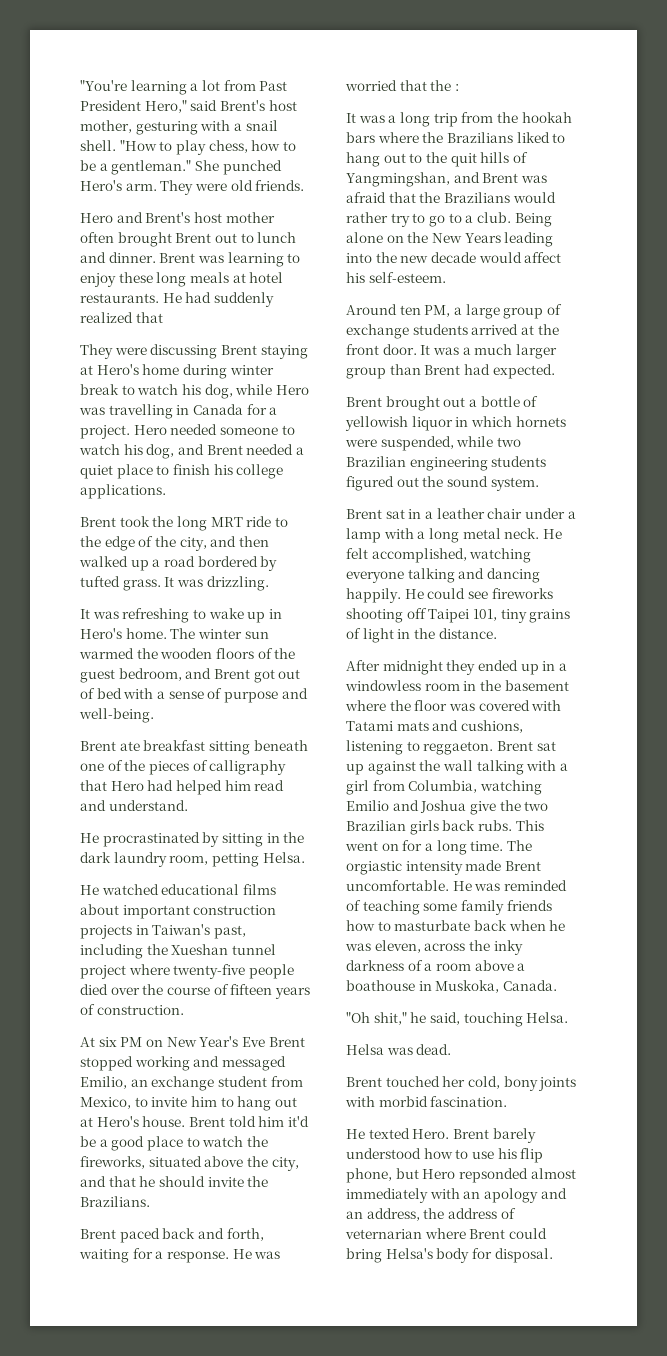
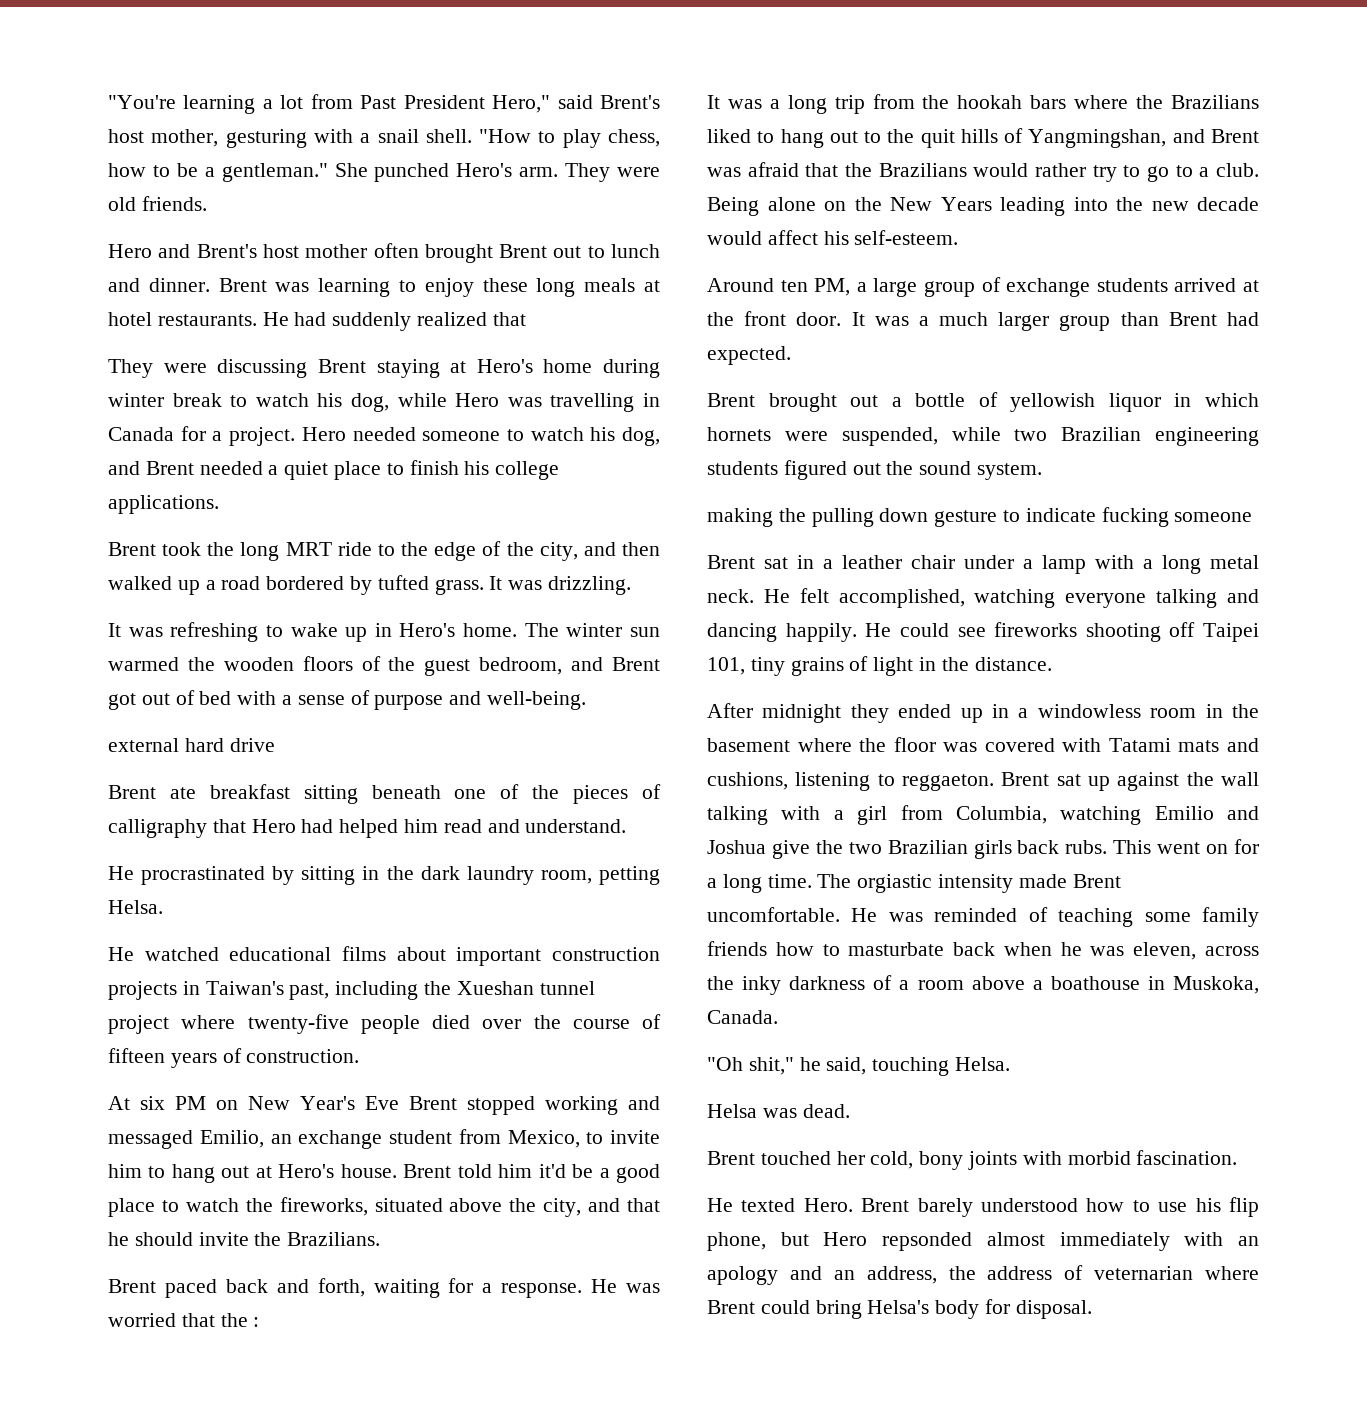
+ external hard drive
+ making the pulling down gesture to indicate fucking someone

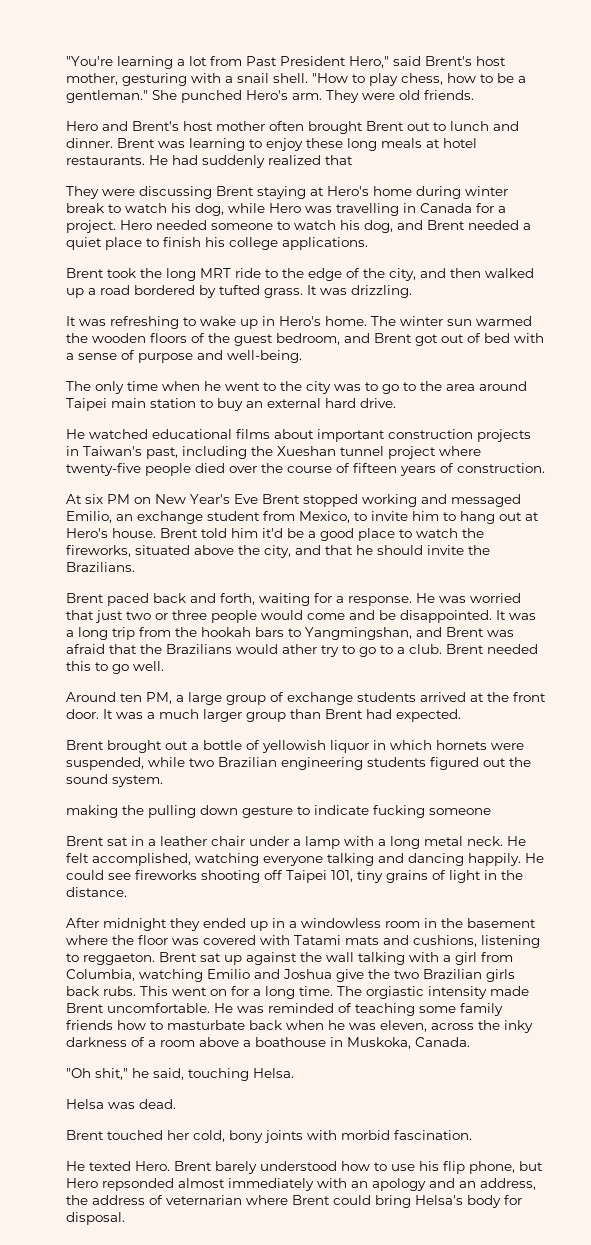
- external hard drive
- Brent ate breakfast sitting beneath one of the pieces of calligraphy that Hero had helped him read and understand.
- He procrastinated by sitting in the dark laundry room, petting Helsa.
+ The only time when he went to the city was to go to the area around Taipei main station to buy an external hard drive.
- He was worried that the :
- It was a long trip from the hookah bars where the Brazilians liked to hang out to the quit hills of Yangmingshan, and Brent was afraid that the Brazilians would rather try to go to a club.
+ He was worried that just two or three people would come and be disappointed. It was a long trip from the hookah bars to Yangmingshan, and Brent was afraid that the Brazilians would ather try to go to a club.
- Being alone on the New Years leading into the new decade would affect his self-esteem.
+ Brent needed this to go well.

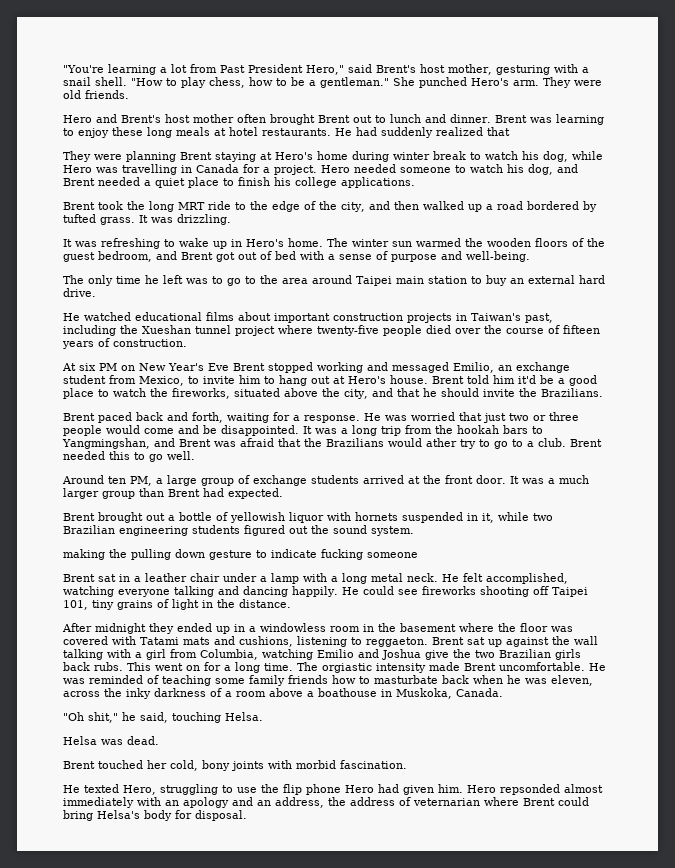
- They were discussing Brent staying at Hero's home during winter break to watch his dog, while Hero was travelling in Canada for a project.
+ They were planning Brent staying at Hero's home during winter break to watch his dog, while Hero was travelling in Canada for a project.
- The only time when he went to the city was to go to the area around Taipei main station to buy an external hard drive.
+ The only time he left was to go to the area around Taipei main station to buy an external hard drive.
- Brent brought out a bottle of yellowish liquor in which hornets were suspended, while two Brazilian engineering students figured out the sound system.
+ Brent brought out a bottle of yellowish liquor with hornets suspended in it, while two Brazilian engineering students figured out the sound system.
- He texted Hero. Brent barely understood how to use his flip phone, but Hero repsonded almost immediately with an apology and an address, the address of veternarian where Brent could bring Helsa's body for disposal.
+ He texted Hero, struggling to use the flip phone Hero had given him. Hero repsonded almost immediately with an apology and an address, the address of veternarian where Brent could bring Helsa's body for disposal.

